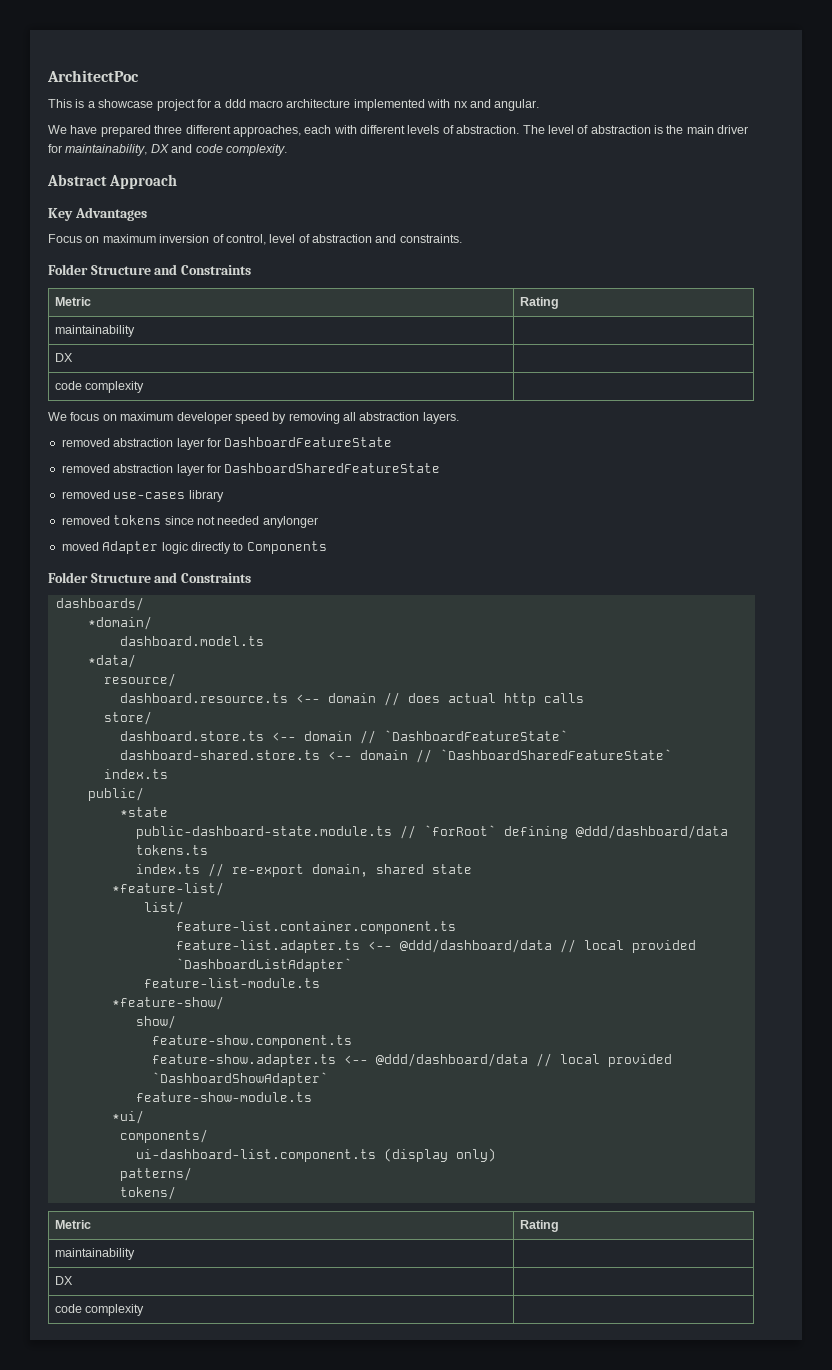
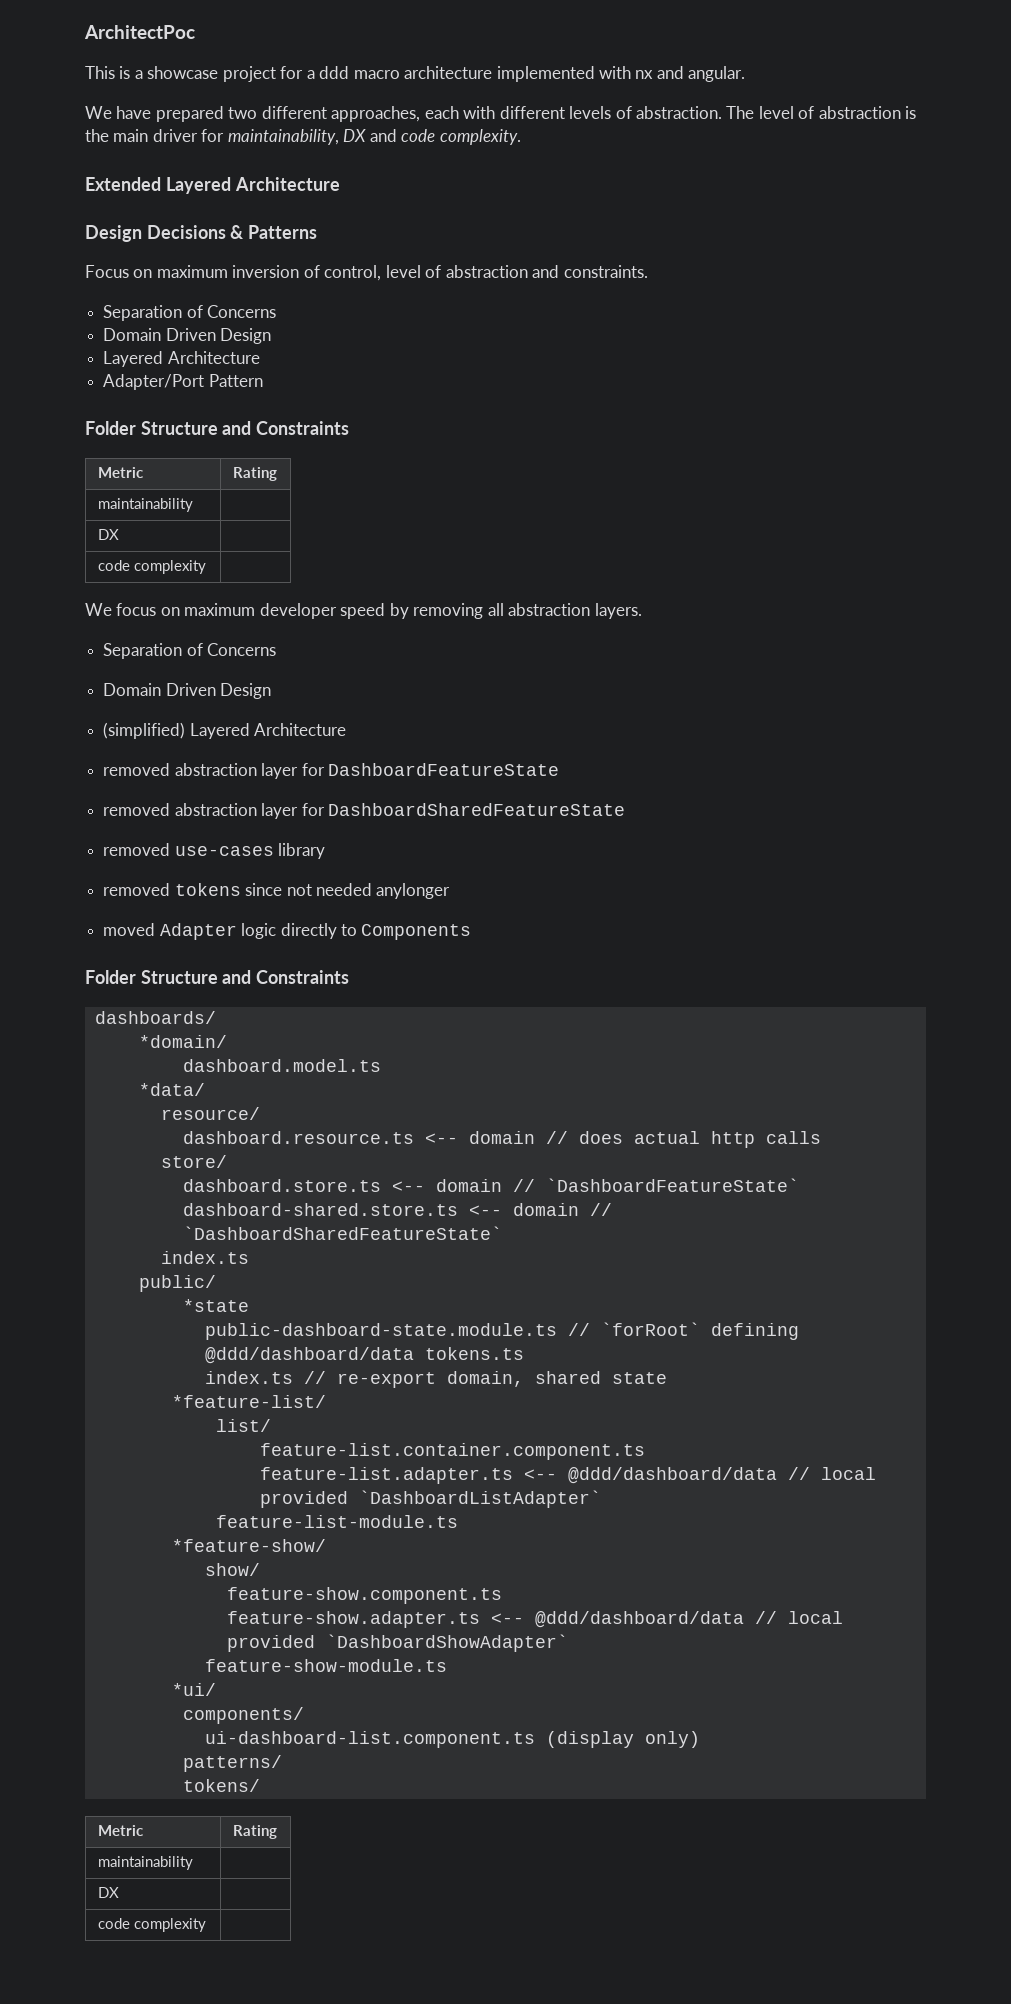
- We have prepared three different approaches, each with different levels of abstraction.
+ We have prepared two different approaches, each with different levels of abstraction.
- Abstract Approach
- Key Advantages
+ Extended Layered Architecture
+ Design Decisions & Patterns
  Focus on maximum inversion of control, level of abstraction and constraints.
+ Separation of Concerns
+ Domain Driven Design
+ Layered Architecture
+ Adapter/Port Pattern
  We focus on maximum developer speed by removing all abstraction layers.
+ Separation of Concerns
+ Domain Driven Design
+ (simplified) Layered Architecture

